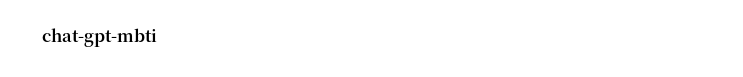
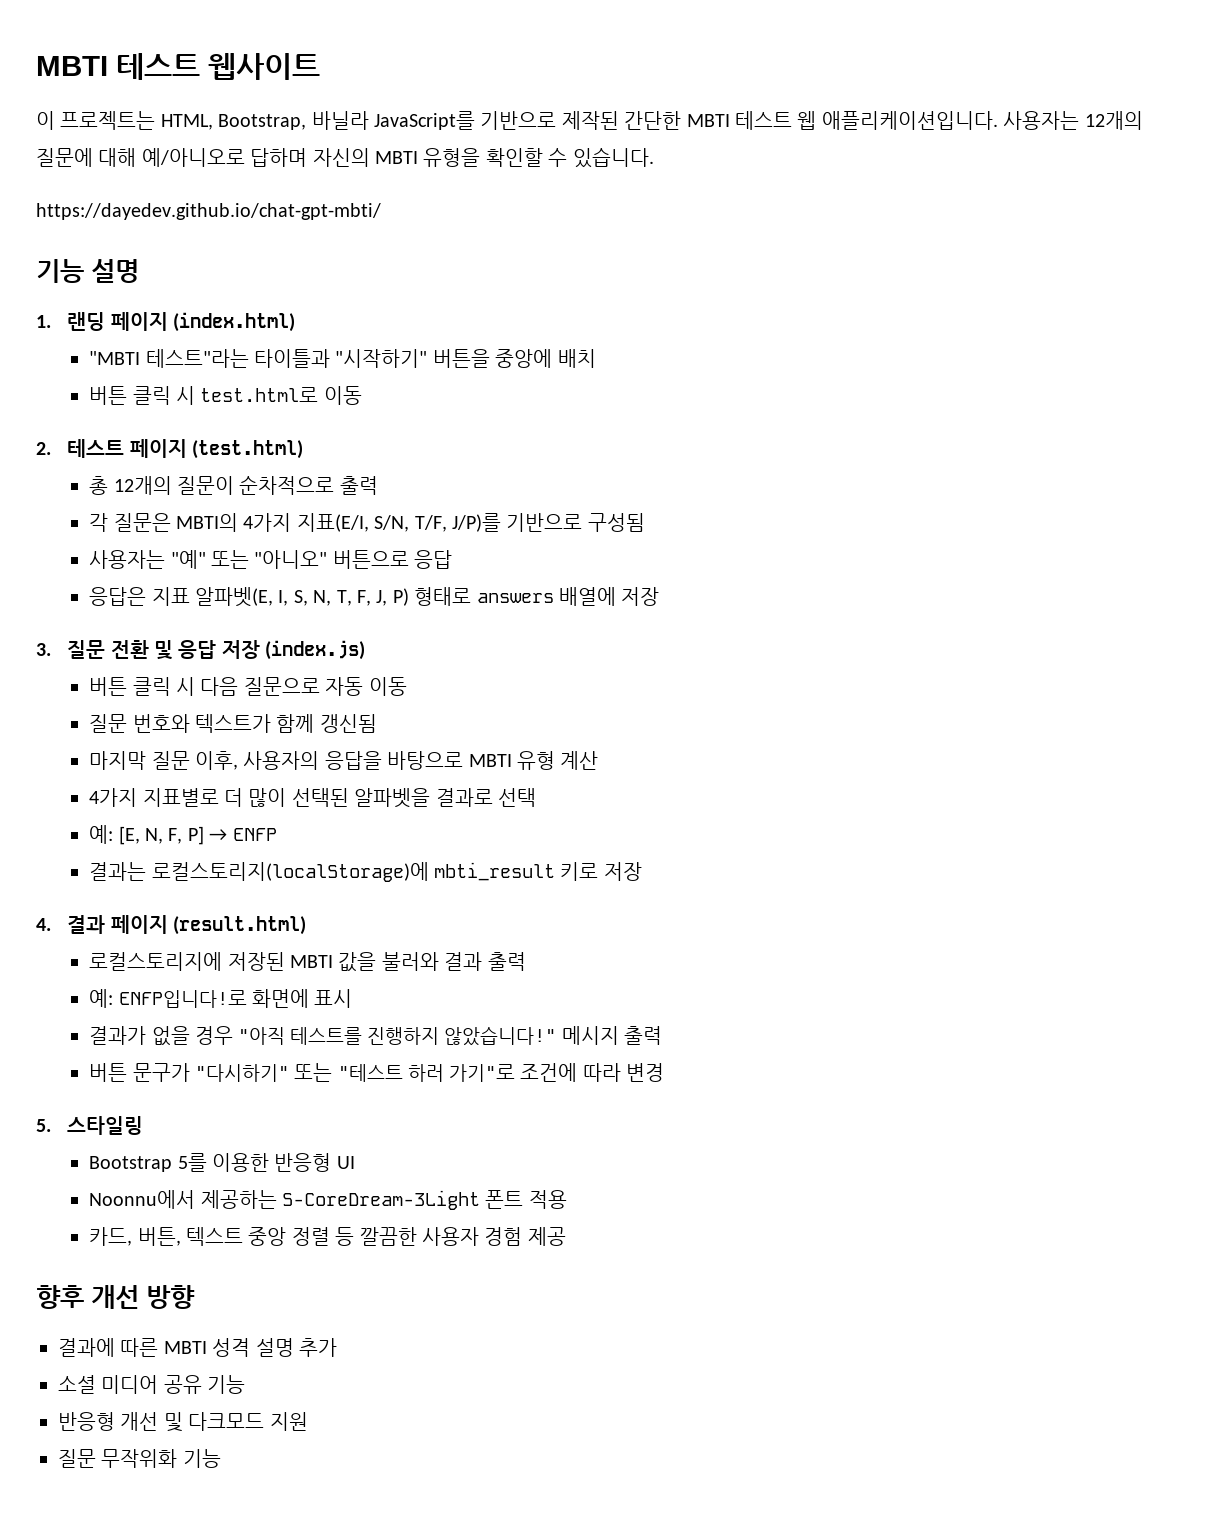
- chat-gpt-mbti
+ MBTI 테스트 웹사이트
+ 이 프로젝트는 HTML, Bootstrap, 바닐라 JavaScript를 기반으로 제작된 간단한 MBTI 테스트 웹 애플리케이션입니다. 사용자는 12개의 질문에 대해 예/아니오로 답하며 자신의 MBTI 유형을 확인할 수 있습니다.
+ https://dayedev.github.io/chat-gpt-mbti/
+ 기능 설명
+ 1. 랜딩 페이지 (index.html)
+ "MBTI 테스트"라는 타이틀과 "시작하기" 버튼을 중앙에 배치
+ 버튼 클릭 시 test.html로 이동
+ 2. 테스트 페이지 (test.html)
+ 총 12개의 질문이 순차적으로 출력
+ 각 질문은 MBTI의 4가지 지표(E/I, S/N, T/F, J/P)를 기반으로 구성됨
+ 사용자는 "예" 또는 "아니오" 버튼으로 응답
+ 응답은 지표 알파벳(E, I, S, N, T, F, J, P) 형태로 answers 배열에 저장
+ 3. 질문 전환 및 응답 저장 (index.js)
+ 버튼 클릭 시 다음 질문으로 자동 이동
+ 질문 번호와 텍스트가 함께 갱신됨
+ 마지막 질문 이후, 사용자의 응답을 바탕으로 MBTI 유형 계산
+ 4가지 지표별로 더 많이 선택된 알파벳을 결과로 선택
+ 예: [E, N, F, P] → ENFP
+ 결과는 로컬스토리지(localStorage)에 mbti_result 키로 저장
+ 4. 결과 페이지 (result.html)
+ 로컬스토리지에 저장된 MBTI 값을 불러와 결과 출력
+ 예: ENFP입니다!로 화면에 표시
+ 결과가 없을 경우 "아직 테스트를 진행하지 않았습니다!" 메시지 출력
+ 버튼 문구가 "다시하기" 또는 "테스트 하러 가기"로 조건에 따라 변경
+ 5. 스타일링
+ Bootstrap 5를 이용한 반응형 UI
+ Noonnu에서 제공하는 S-CoreDream-3Light 폰트 적용
+ 카드, 버튼, 텍스트 중앙 정렬 등 깔끔한 사용자 경험 제공
+ 향후 개선 방향
+ 결과에 따른 MBTI 성격 설명 추가
+ 소셜 미디어 공유 기능
+ 반응형 개선 및 다크모드 지원
+ 질문 무작위화 기능

